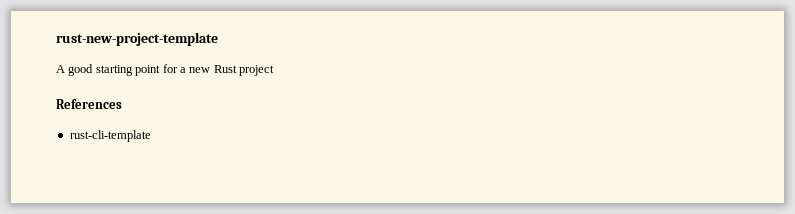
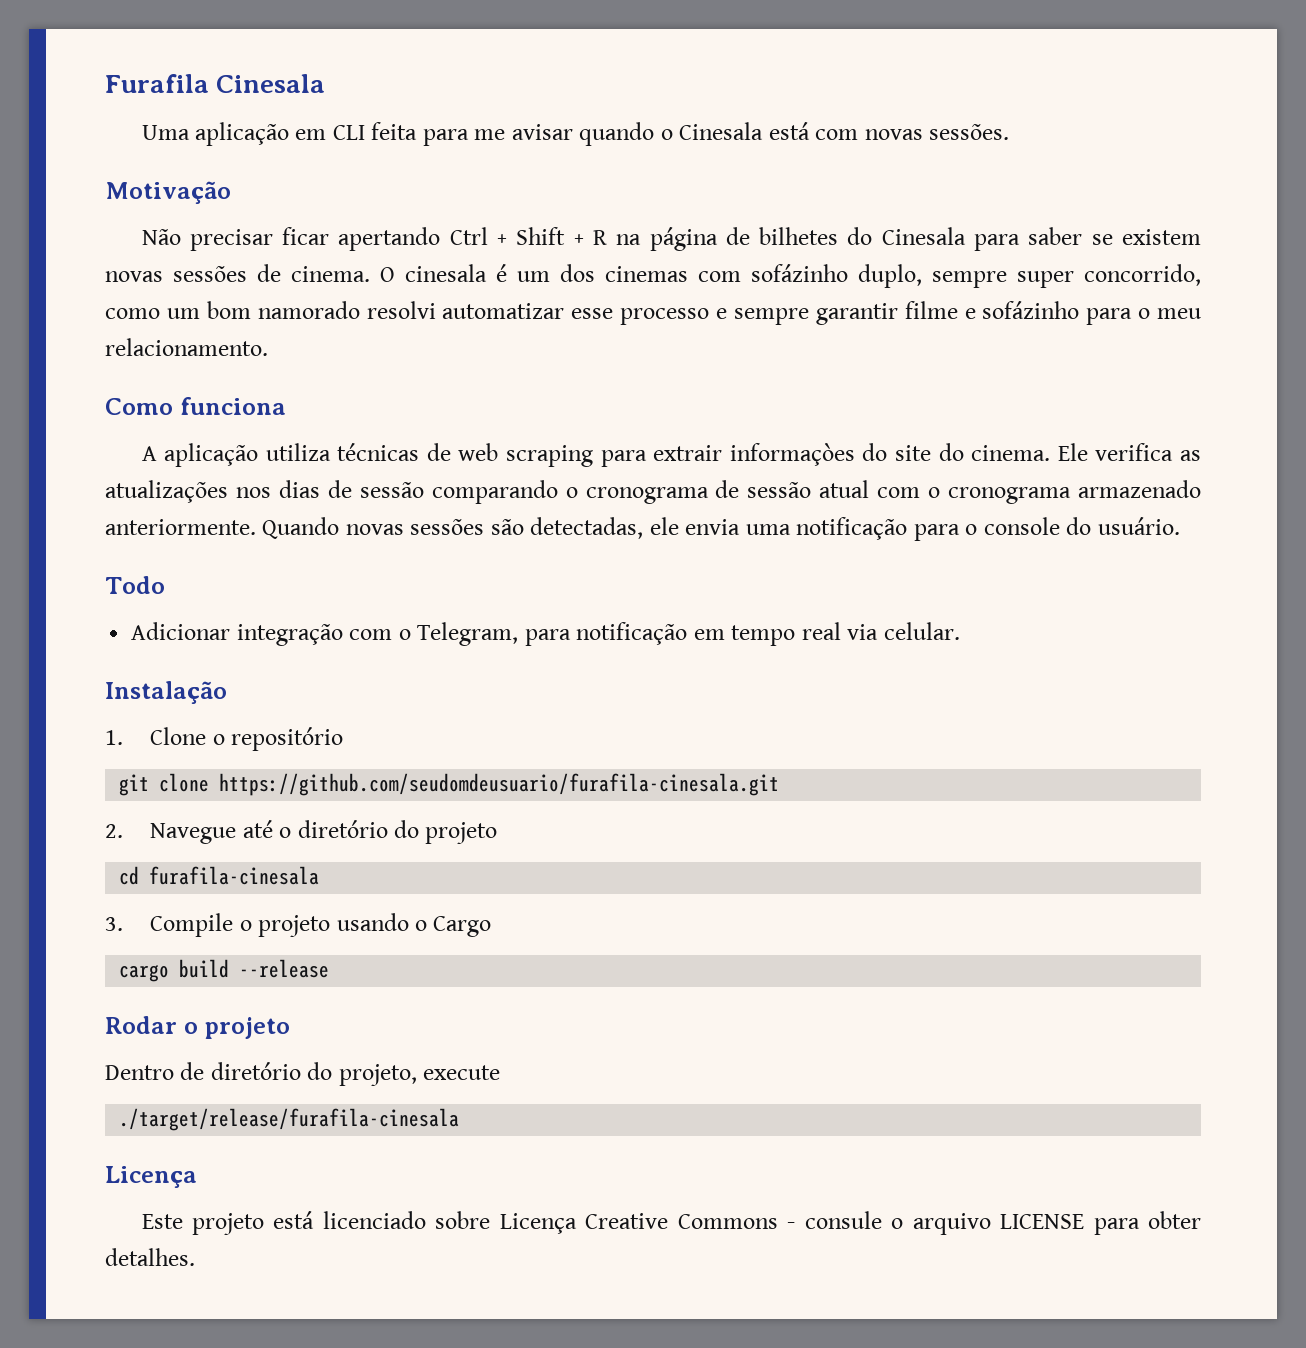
- rust-new-project-template
- A good starting point for a new Rust project
- References
- rust-cli-template
+ Furafila Cinesala
+ Uma aplicação em CLI feita para me avisar quando o Cinesala está com novas sessões.
+ Motivação
+ Não precisar ficar apertando Ctrl + Shift + R na página de bilhetes do Cinesala para saber se existem novas sessões de cinema. O cinesala é um dos cinemas com sofázinho duplo, sempre super concorrido, como um bom namorado resolvi automatizar esse processo e sempre garantir filme e sofázinho para o meu relacionamento.
+ Como funciona
+ A aplicação utiliza técnicas de web scraping para extrair informaçòes do site do cinema. Ele verifica as atualizações nos dias de sessão comparando o cronograma de sessão atual com o cronograma armazenado anteriormente. Quando novas sessões são detectadas, ele envia uma notificação para o console do usuário.
+ Todo
+ Adicionar integração com o Telegram, para notificação em tempo real via celular.
+ Instalação
+ 1. Clone o repositório
+ git clone https://github.com/seudomdeusuario/furafila-cinesala.git
+ 2. Navegue até o diretório do projeto
+ cd furafila-cinesala
+ 3. Compile o projeto usando o Cargo
+ cargo build --release
+ Rodar o projeto
+ Dentro de diretório do projeto, execute
+ ./target/release/furafila-cinesala
+ Licença
+ Este projeto está licenciado sobre Licença Creative Commons - consule o arquivo LICENSE para obter detalhes.

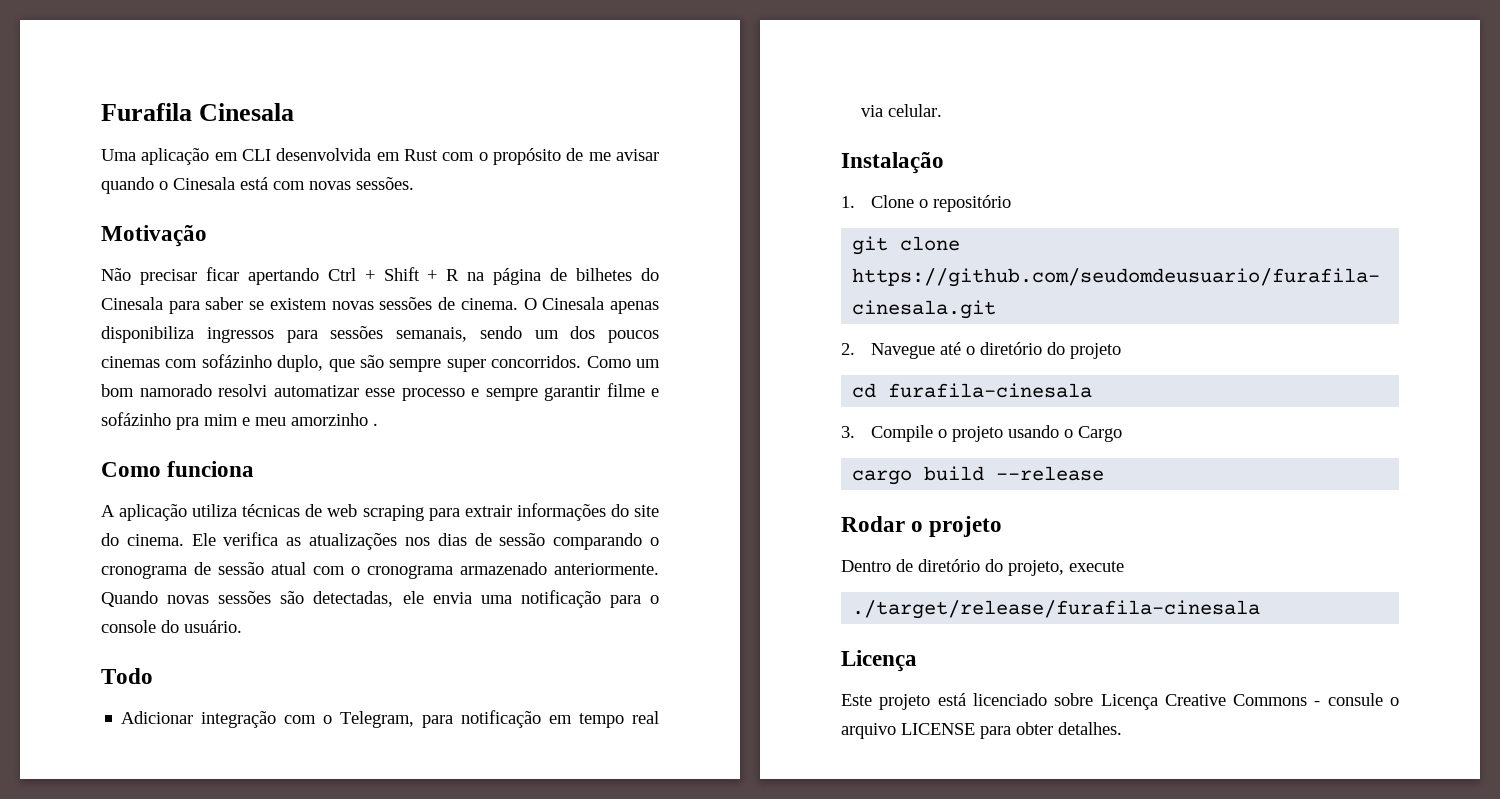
- Uma aplicação em CLI feita para me avisar quando o Cinesala está com novas sessões.
+ Uma aplicação em CLI desenvolvida em Rust com o propósito de me avisar quando o Cinesala está com novas sessões.
- O cinesala é um dos cinemas com sofázinho duplo, sempre super concorrido, como um bom namorado resolvi automatizar esse processo e sempre garantir filme e sofázinho para o meu relacionamento.
+ O Cinesala apenas disponibiliza ingressos para sessões semanais, sendo um dos poucos cinemas com sofázinho duplo, que são sempre super concorridos. Como um bom namorado resolvi automatizar esse processo e sempre garantir filme e sofázinho pra mim e meu amorzinho .
- A aplicação utiliza técnicas de web scraping para extrair informaçòes do site do cinema.
+ A aplicação utiliza técnicas de web scraping para extrair informações do site do cinema.

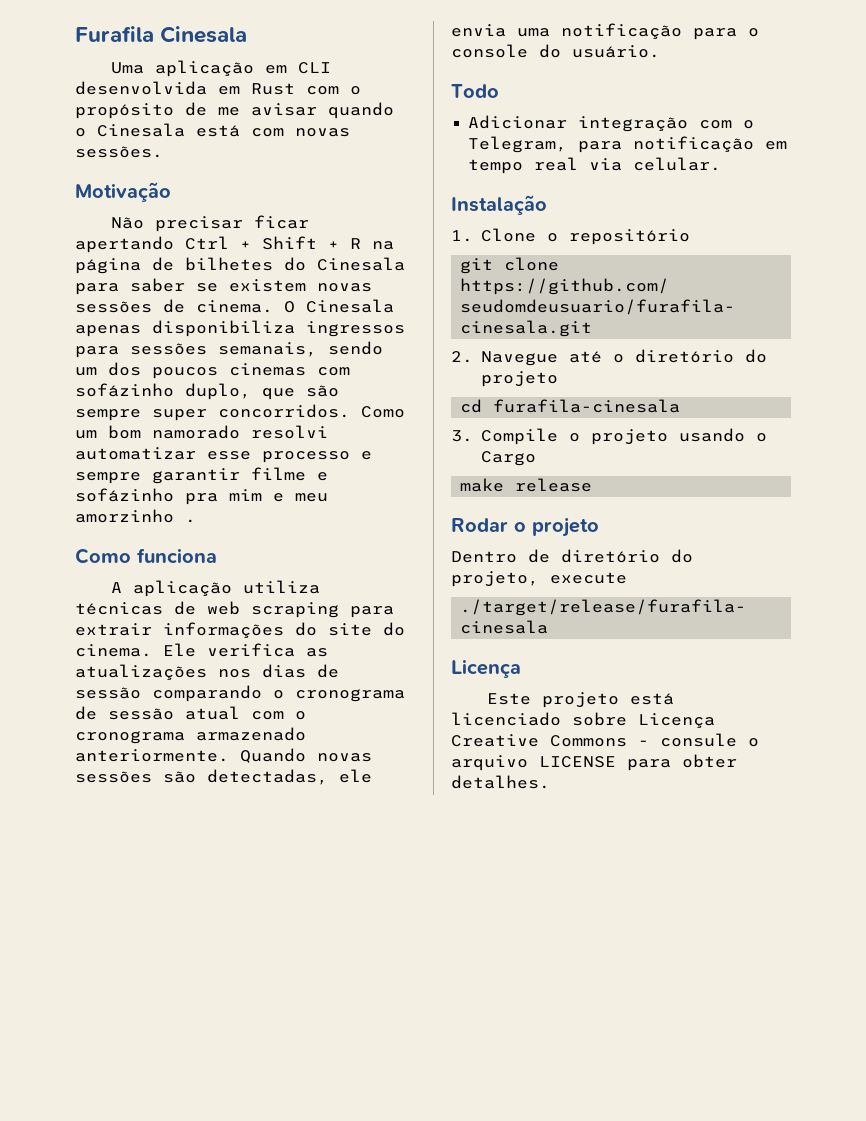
- cargo build --release
+ make release

